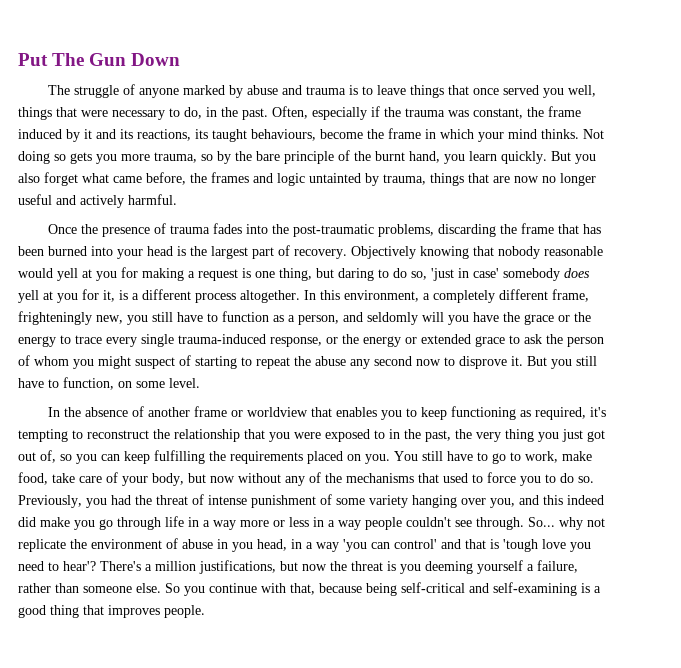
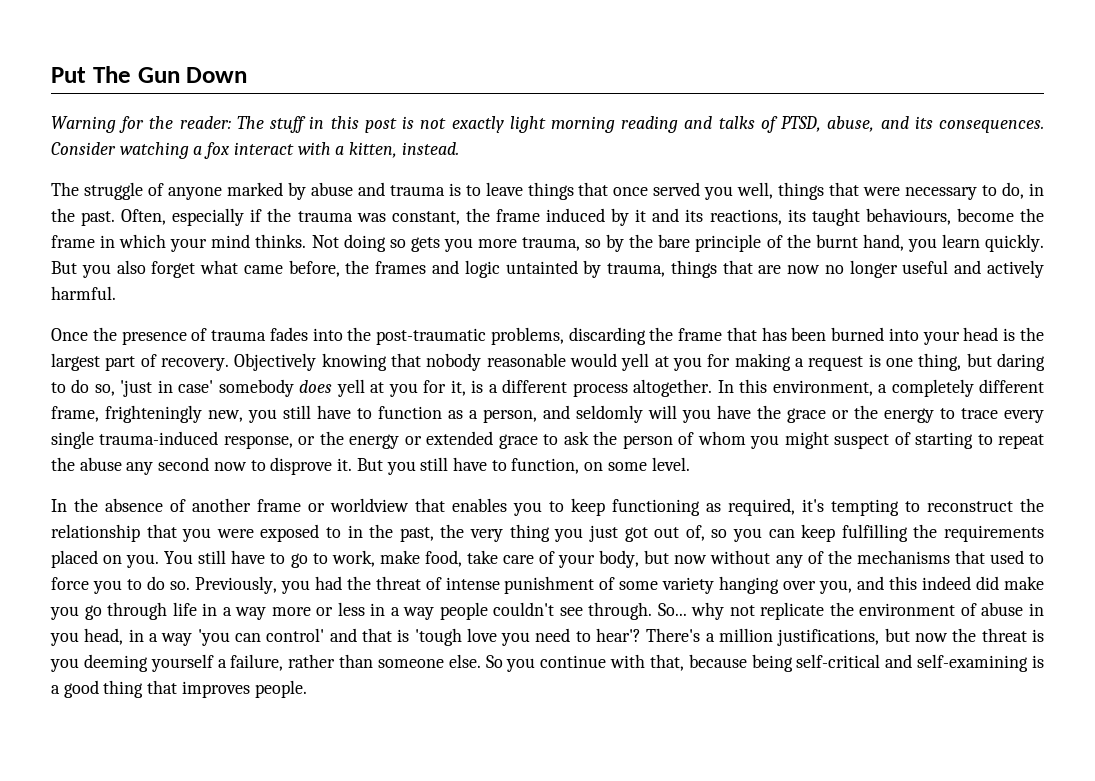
+ Warning for the reader: The stuff in this post is not exactly light morning reading and talks of PTSD, abuse, and its consequences. Consider watching a fox interact with a kitten, instead.

